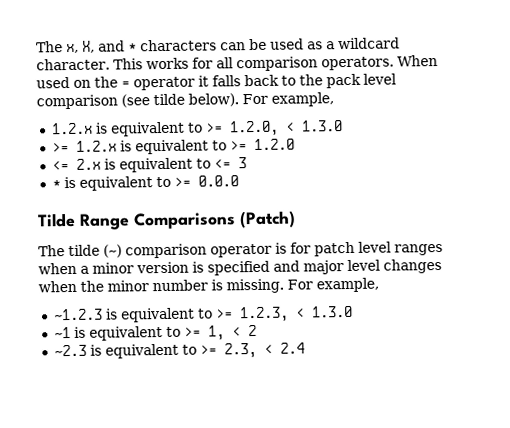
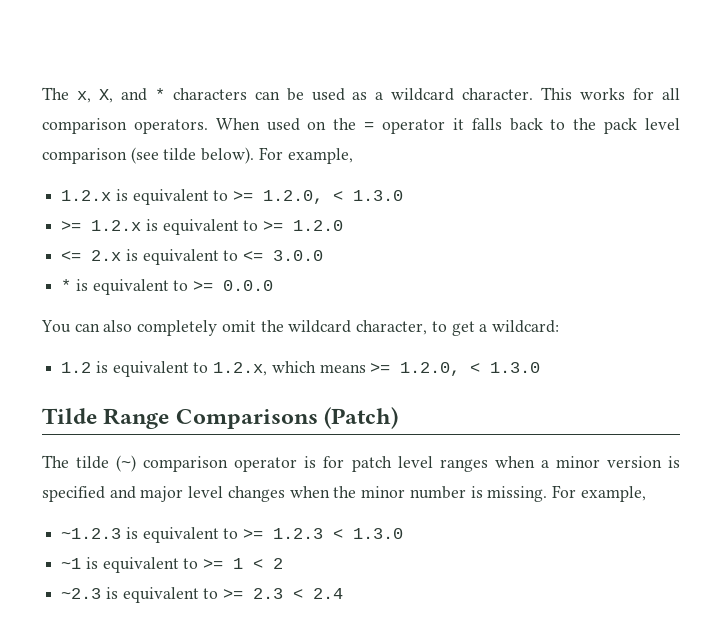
- <= 2.x is equivalent to <= 3
+ <= 2.x is equivalent to <= 3.0.0
+ You can also completely omit the wildcard character, to get a wildcard:
+ 1.2 is equivalent to 1.2.x, which means >= 1.2.0, < 1.3.0
- ~1.2.3 is equivalent to >= 1.2.3, < 1.3.0
+ ~1.2.3 is equivalent to >= 1.2.3 < 1.3.0
- ~1 is equivalent to >= 1, < 2
+ ~1 is equivalent to >= 1 < 2
- ~2.3 is equivalent to >= 2.3, < 2.4
+ ~2.3 is equivalent to >= 2.3 < 2.4

